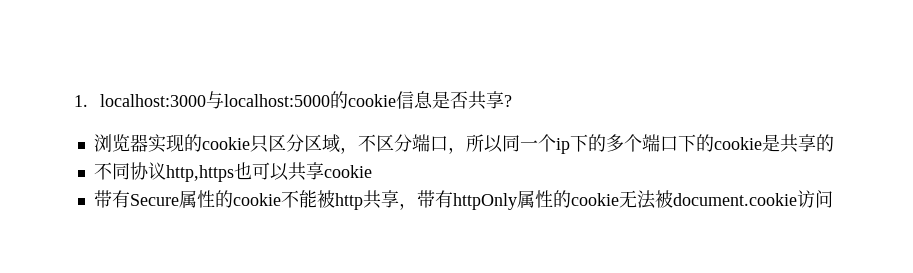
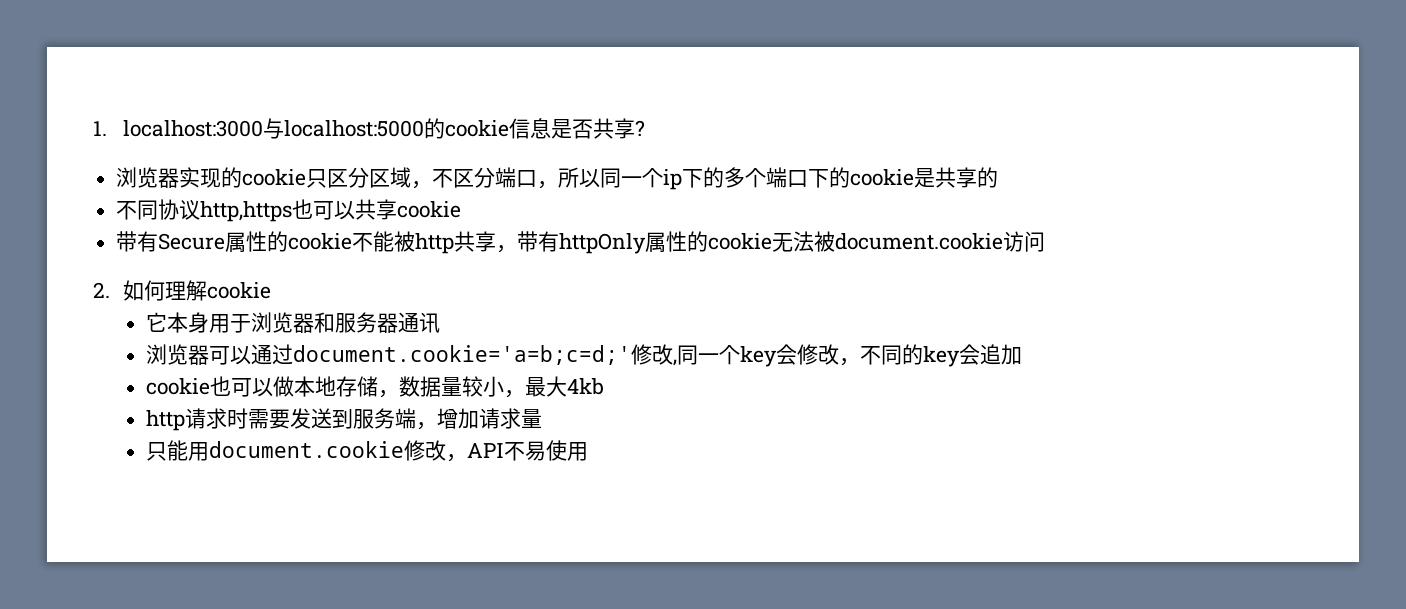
+ 2.如何理解cookie
+ 它本身用于浏览器和服务器通讯
+ 浏览器可以通过document.cookie='a=b;c=d;'修改,同一个key会修改，不同的key会追加
+ cookie也可以做本地存储，数据量较小，最大4kb
+ http请求时需要发送到服务端，增加请求量
+ 只能用document.cookie修改，API不易使用

